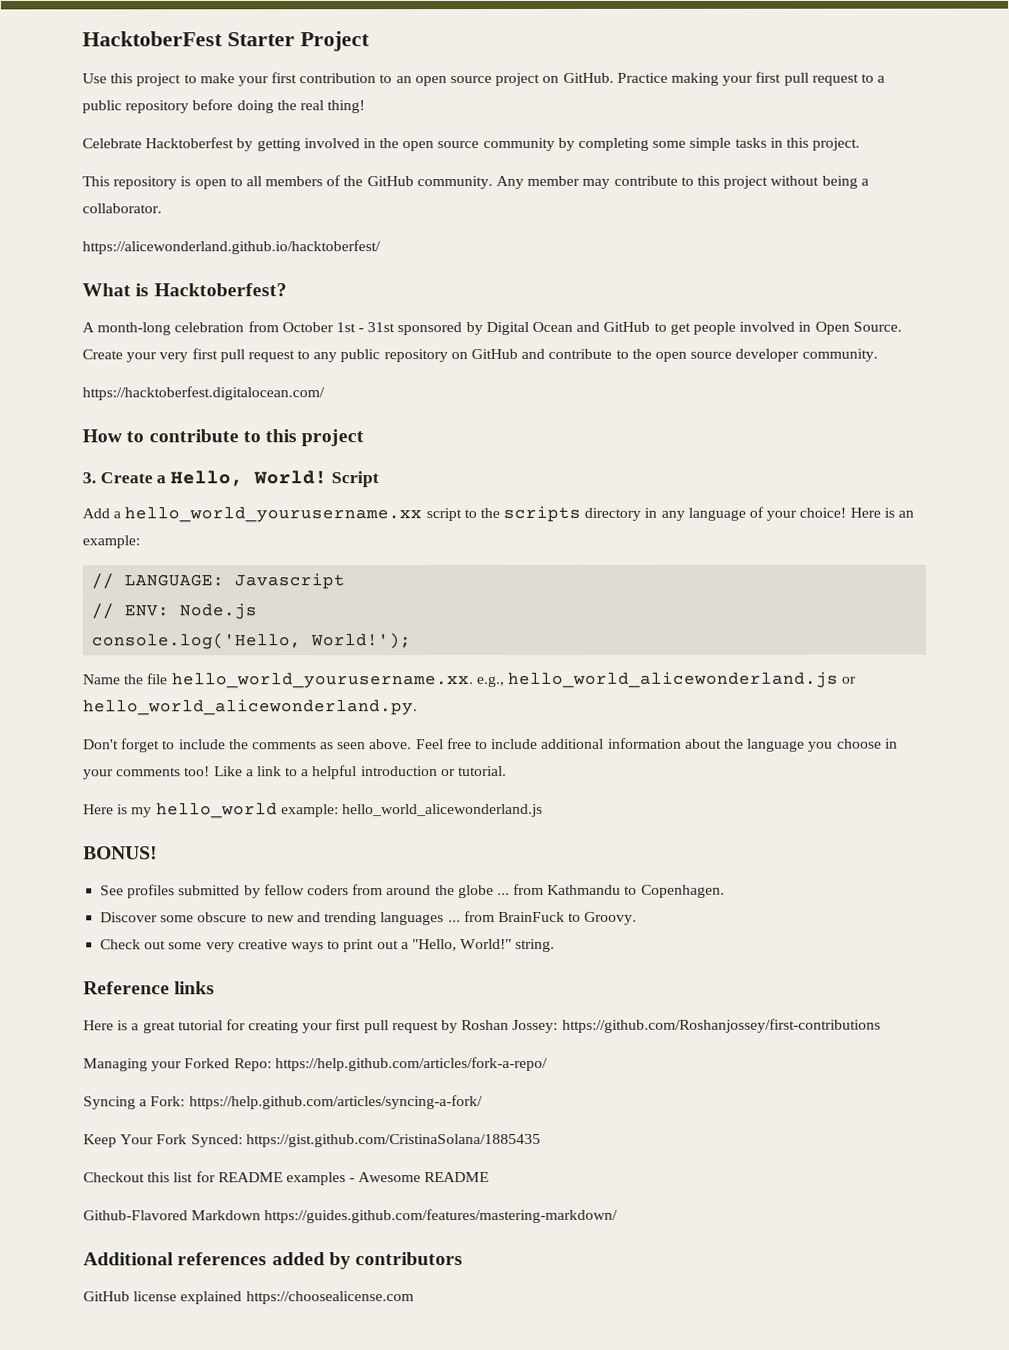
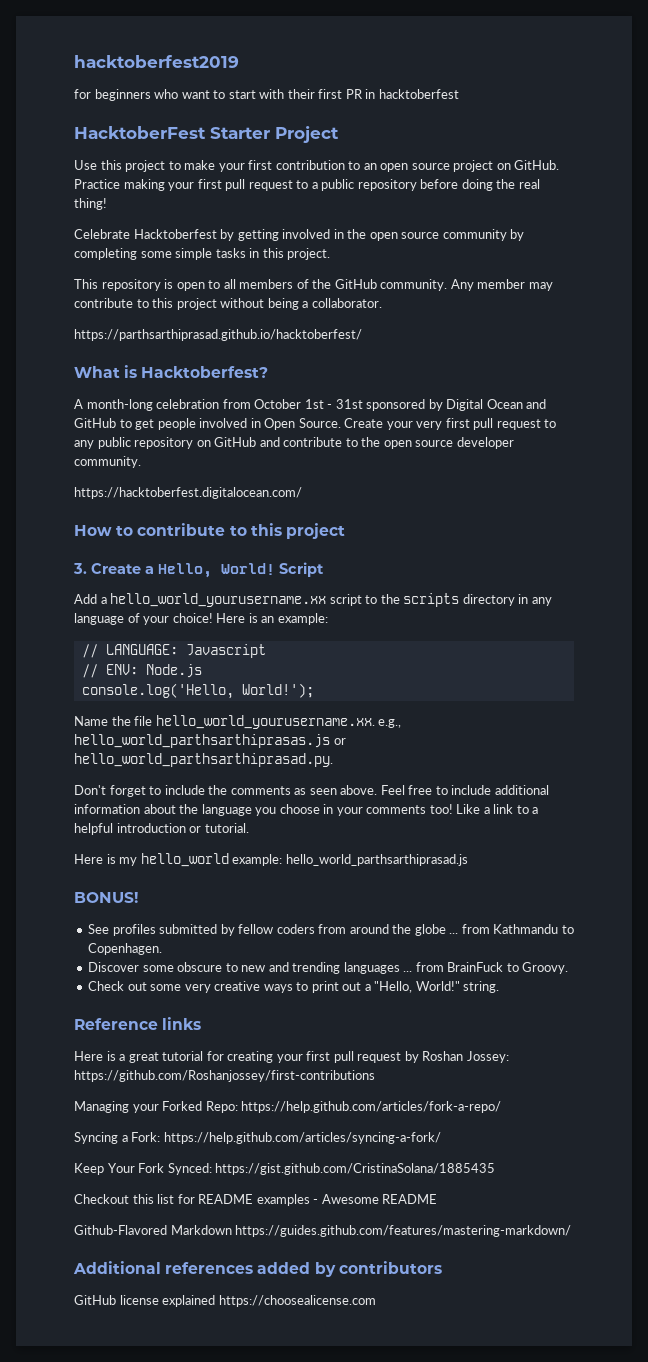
+ hacktoberfest2019
+ for beginners who want to start with their first PR in hacktoberfest
- https://alicewonderland.github.io/hacktoberfest/
+ https://parthsarthiprasad.github.io/hacktoberfest/
- Name the file hello_world_yourusername.xx. e.g., hello_world_alicewonderland.js or hello_world_alicewonderland.py.
+ Name the file hello_world_yourusername.xx. e.g., hello_world_parthsarthiprasas.js or hello_world_parthsarthiprasad.py.
- Here is my hello_world example: hello_world_alicewonderland.js
+ Here is my hello_world example: hello_world_parthsarthiprasad.js

